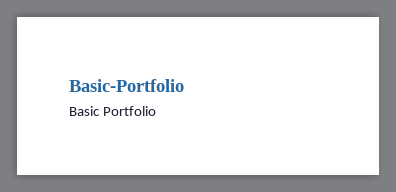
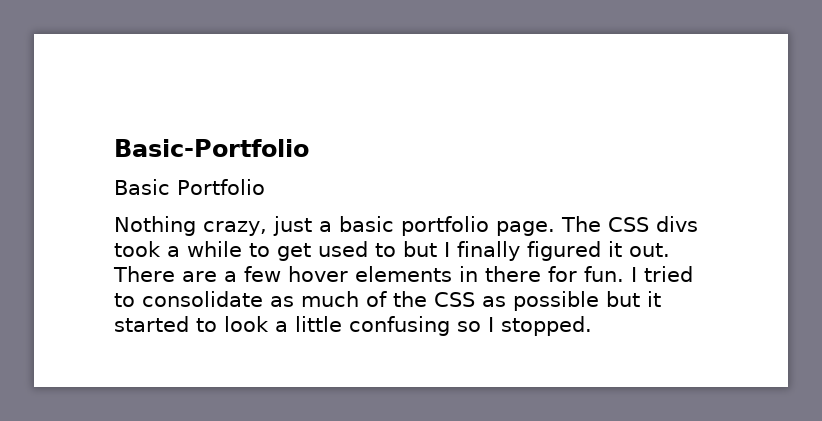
+ Nothing crazy, just a basic portfolio page. The CSS divs took a while to get used to but I finally figured it out. There are a few hover elements in there for fun. I tried to consolidate as much of the CSS as possible but it started to look a little confusing so I stopped.

